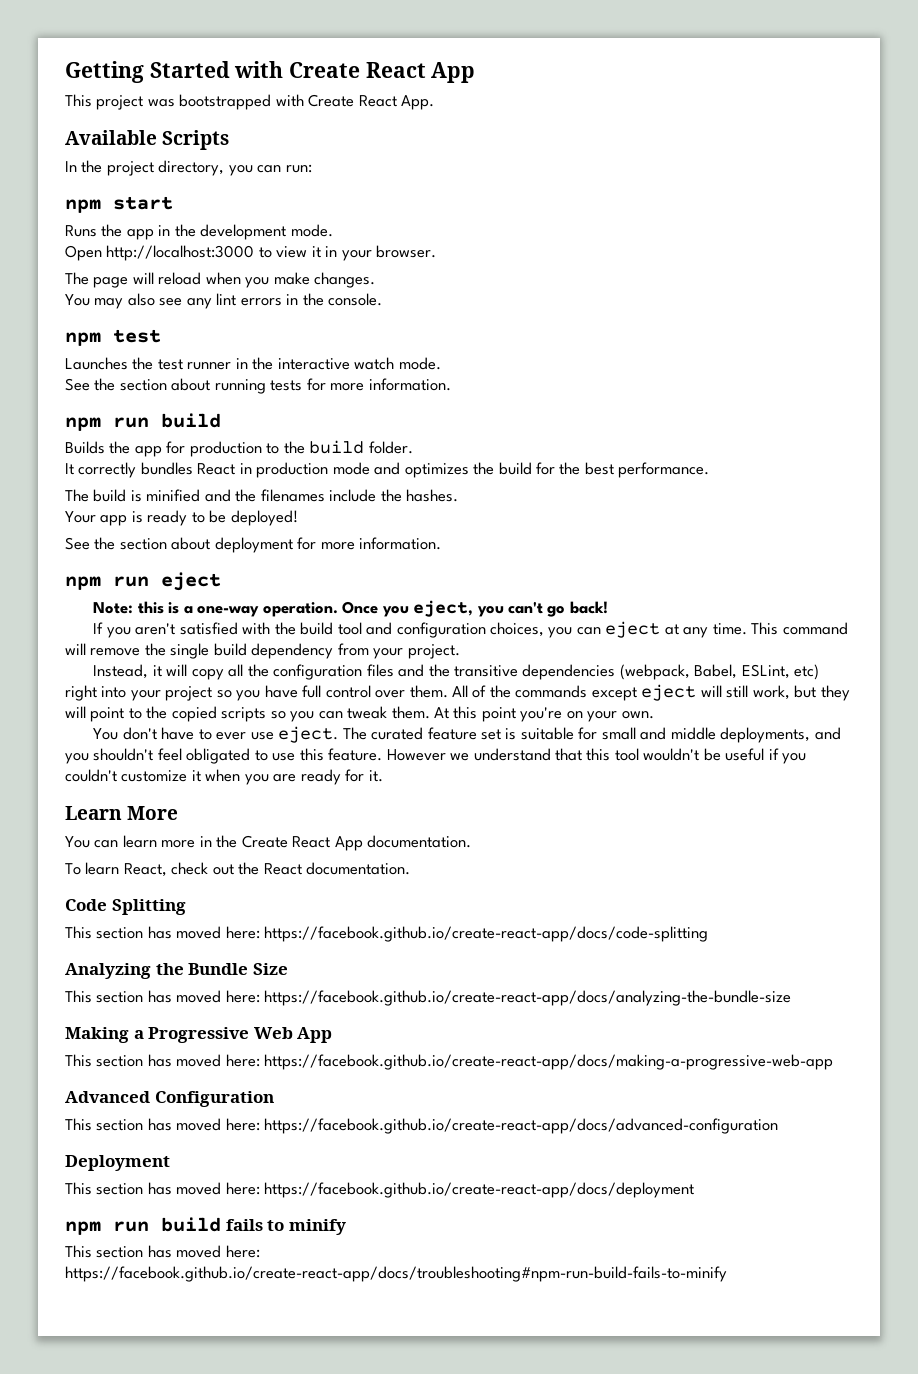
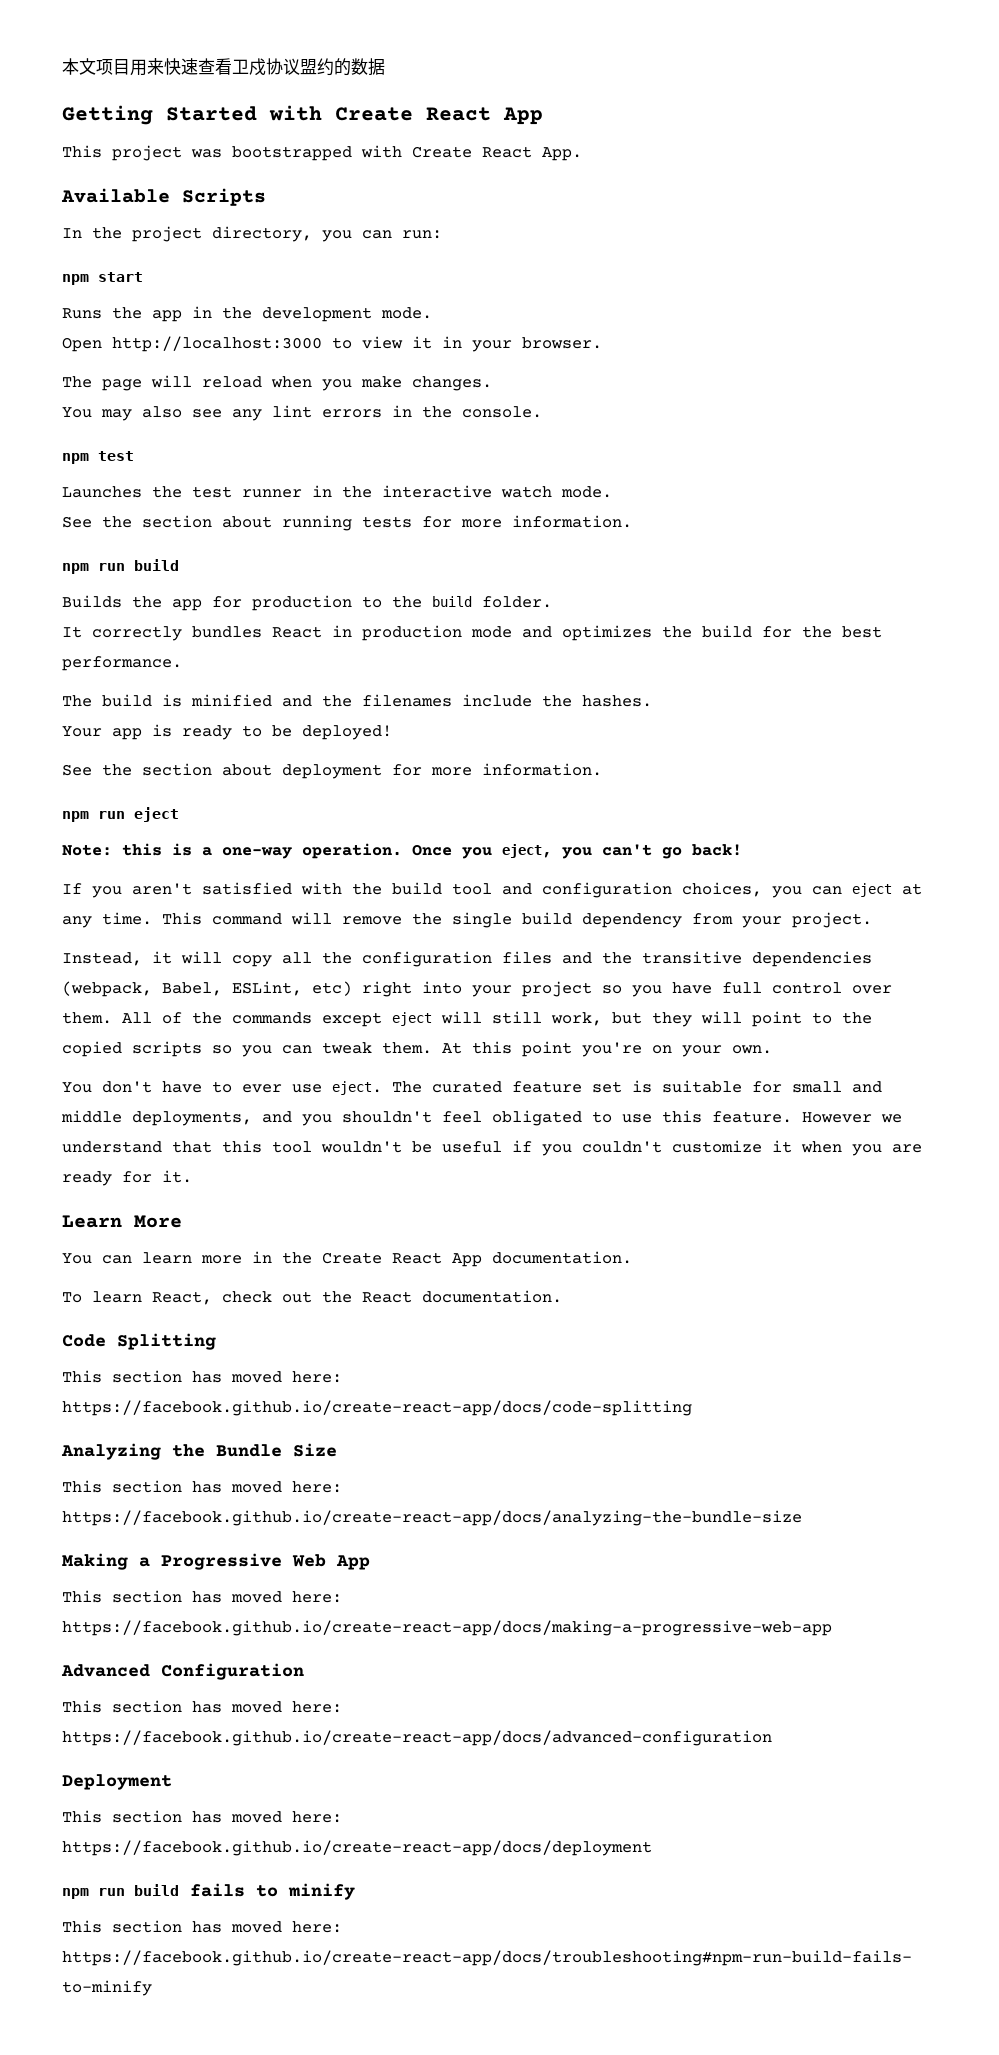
+ 本文项目用来快速查看卫戍协议盟约的数据

